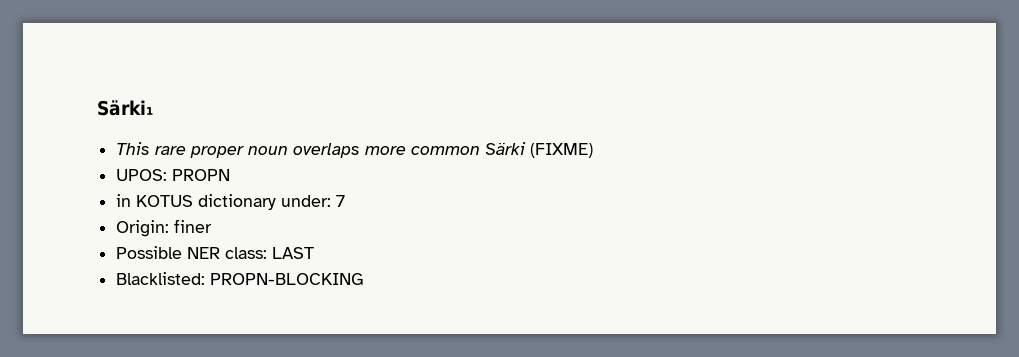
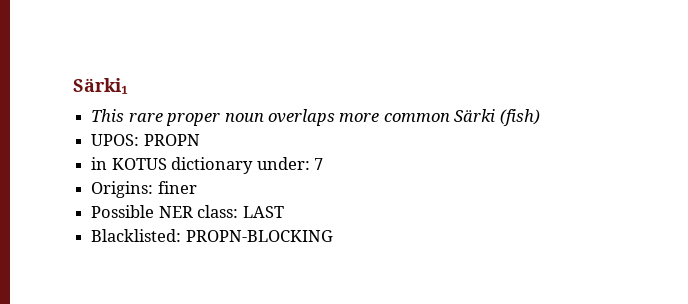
- This rare proper noun overlaps more common Särki (FIXME)
+ This rare proper noun overlaps more common Särki (fish)
- Origin: finer
+ Origins: finer

